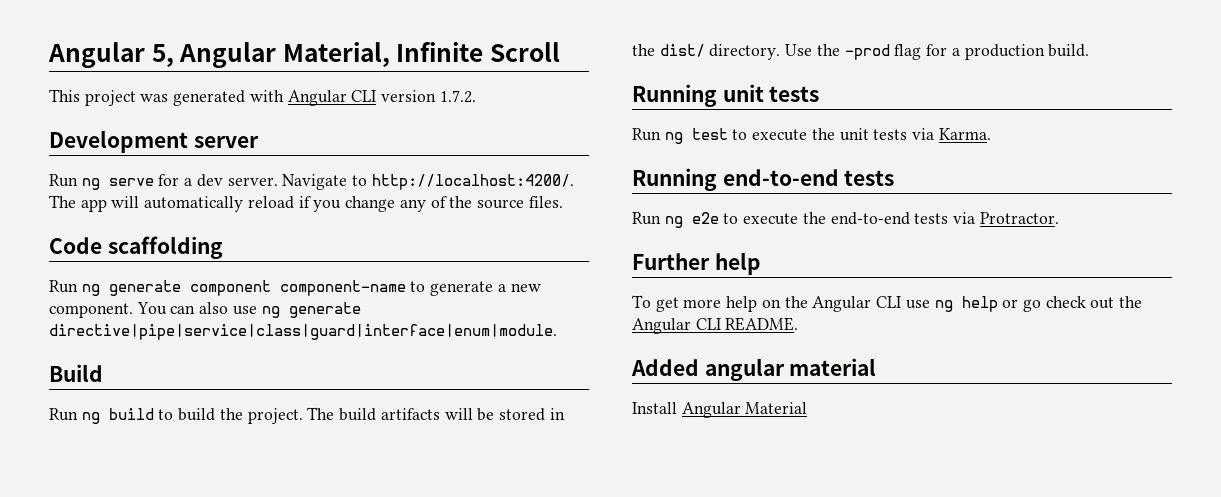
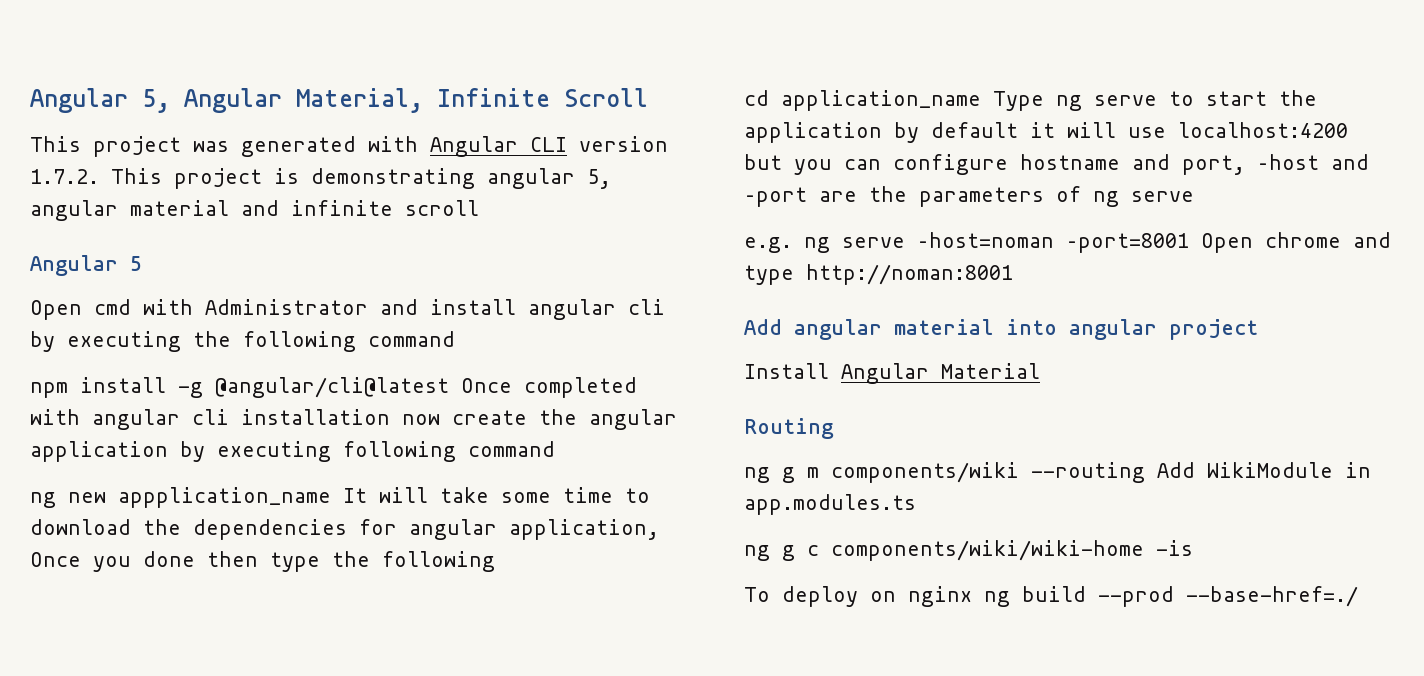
- This project was generated with Angular CLI version 1.7.2.
- Development server
- Run ng serve for a dev server. Navigate to http://localhost:4200/. The app will automatically reload if you change any of the source files.
- Code scaffolding
- Run ng generate component component-name to generate a new component. You can also use ng generate directive|pipe|service|class|guard|interface|enum|module.
- Build
- Run ng build to build the project. The build artifacts will be stored in the dist/ directory. Use the -prod flag for a production build.
- Running unit tests
- Run ng test to execute the unit tests via Karma.
- Running end-to-end tests
- Run ng e2e to execute the end-to-end tests via Protractor.
- Further help
- To get more help on the Angular CLI use ng help or go check out the Angular CLI README.
- Added angular material
+ This project was generated with Angular CLI version 1.7.2. This project is demonstrating angular 5, angular material and infinite scroll
+ Angular 5
+ Open cmd with Administrator and install angular cli by executing the following command
+ npm install -g @angular/cli@latest Once completed with angular cli installation now create the angular application by executing following command
+ ng new appplication_name It will take some time to download the dependencies for angular application, Once you done then type the following
+ cd application_name Type ng serve to start the application by default it will use localhost:4200 but you can configure hostname and port, –host and –port are the parameters of ng serve
+ e.g. ng serve –host=noman –port=8001 Open chrome and type http://noman:8001
+ Add angular material into angular project
+ Routing
+ ng g m components/wiki --routing Add WikiModule in app.modules.ts
+ ng g c components/wiki/wiki-home -is
+ To deploy on nginx ng build --prod --base-href=./

